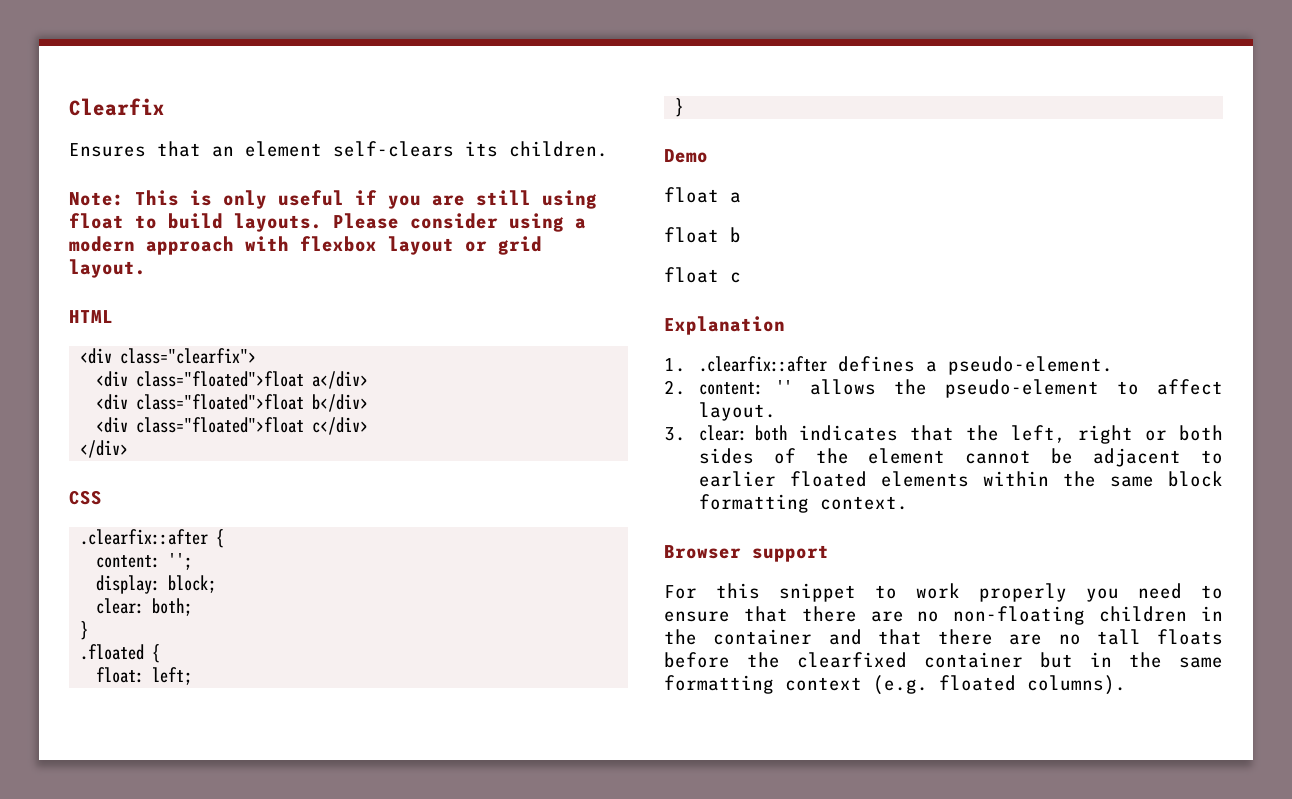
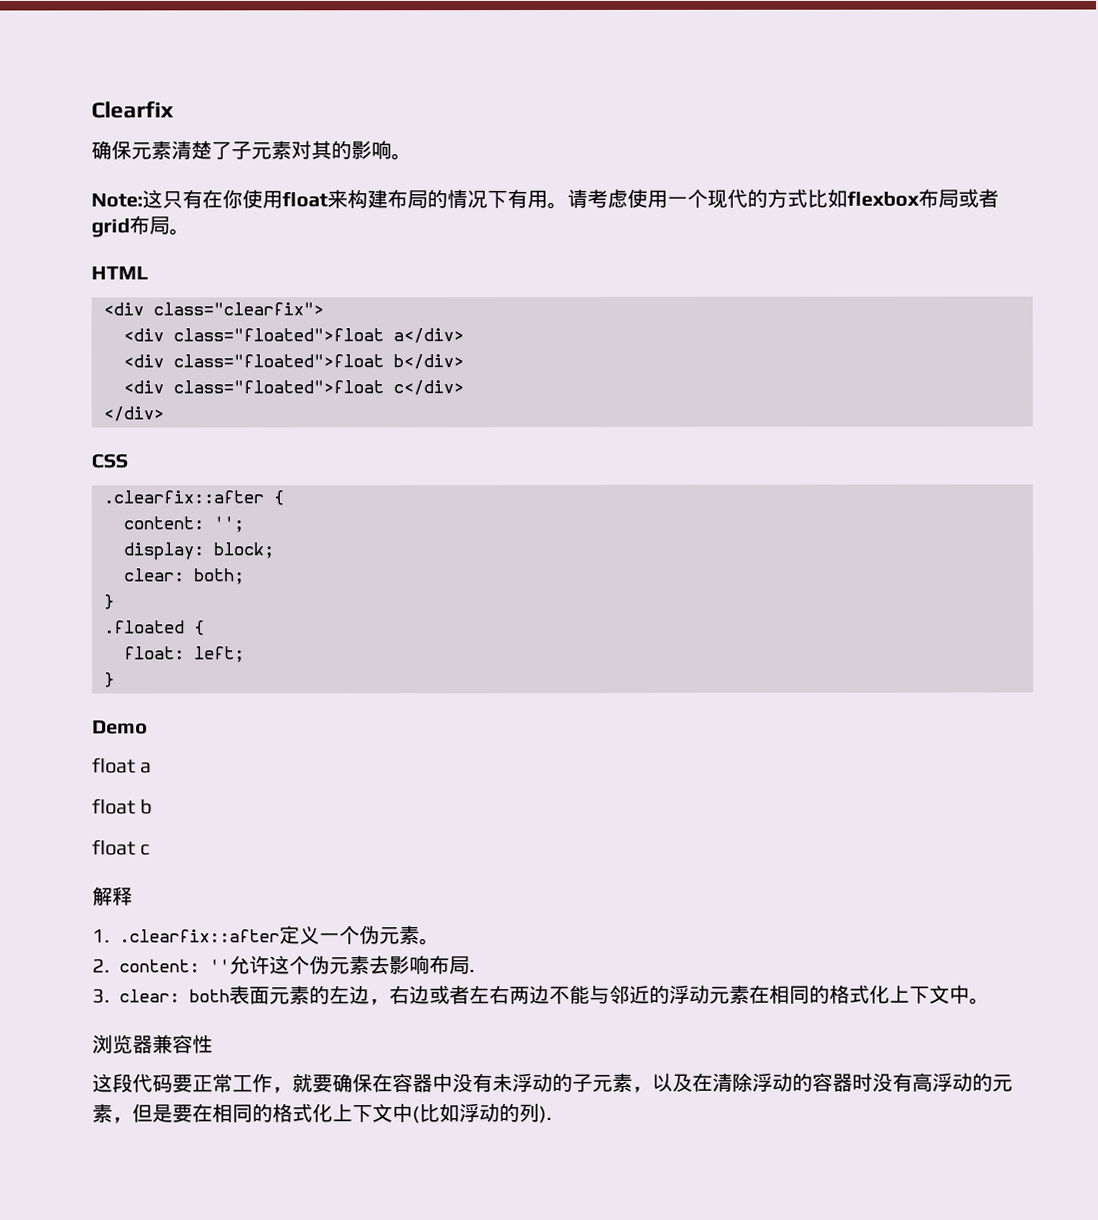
- Ensures that an element self-clears its children.
- Note: This is only useful if you are still using float to build layouts. Please consider using a modern approach with flexbox layout or grid layout.
+ 确保元素清楚了子元素对其的影响。
+ Note:这只有在你使用float来构建布局的情况下有用。请考虑使用一个现代的方式比如flexbox布局或者grid布局。
- Explanation
+ 解释
- 1. .clearfix::after defines a pseudo-element.
+ 1. .clearfix::after定义一个伪元素。
- 2. content: '' allows the pseudo-element to affect layout.
- 3. clear: both indicates that the left, right or both sides of the element cannot be adjacent to earlier floated elements within the same block formatting context.
- Browser support
- For this snippet to work properly you need to ensure that there are no non-floating children in the container and that there are no tall floats before the clearfixed container but in the same formatting context (e.g. floated columns).
+ 2. content: ''允许这个伪元素去影响布局.
+ 3. clear: both表面元素的左边，右边或者左右两边不能与邻近的浮动元素在相同的格式化上下文中。
+ 浏览器兼容性
+ 这段代码要正常工作，就要确保在容器中没有未浮动的子元素，以及在清除浮动的容器时没有高浮动的元素，但是要在相同的格式化上下文中(比如浮动的列).

